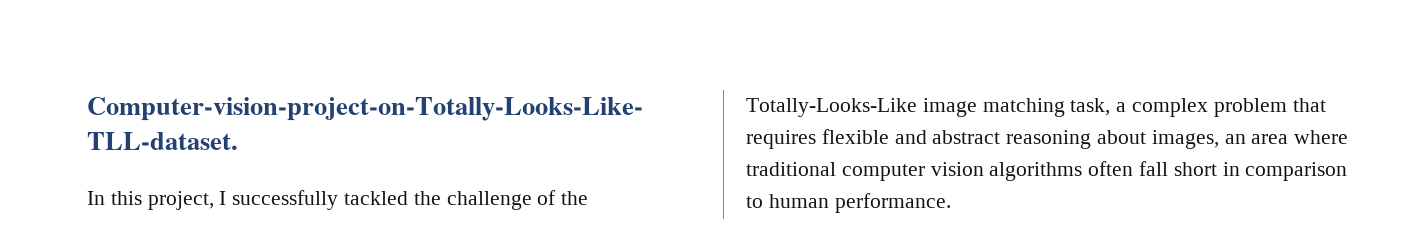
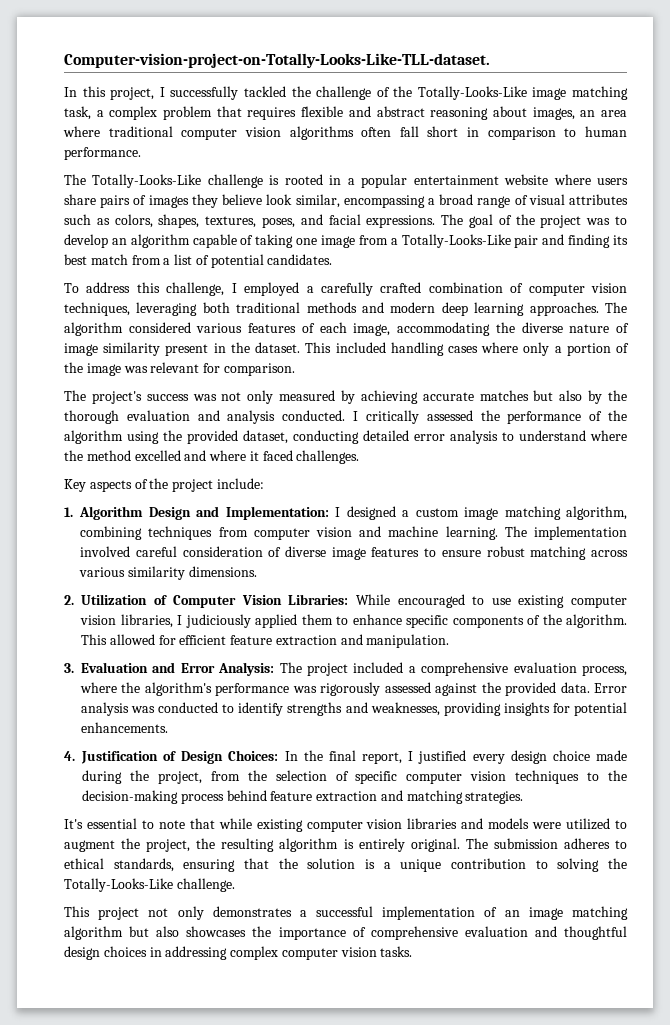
+ The Totally-Looks-Like challenge is rooted in a popular entertainment website where users share pairs of images they believe look similar, encompassing a broad range of visual attributes such as colors, shapes, textures, poses, and facial expressions. The goal of the project was to develop an algorithm capable of taking one image from a Totally-Looks-Like pair and finding its best match from a list of potential candidates.
+ To address this challenge, I employed a carefully crafted combination of computer vision techniques, leveraging both traditional methods and modern deep learning approaches. The algorithm considered various features of each image, accommodating the diverse nature of image similarity present in the dataset. This included handling cases where only a portion of the image was relevant for comparison.
+ The project's success was not only measured by achieving accurate matches but also by the thorough evaluation and analysis conducted. I critically assessed the performance of the algorithm using the provided dataset, conducting detailed error analysis to understand where the method excelled and where it faced challenges.
+ Key aspects of the project include:
+ 1. Algorithm Design and Implementation: I designed a custom image matching algorithm, combining techniques from computer vision and machine learning. The implementation involved careful consideration of diverse image features to ensure robust matching across various similarity dimensions.
+ 2. Utilization of Computer Vision Libraries: While encouraged to use existing computer vision libraries, I judiciously applied them to enhance specific components of the algorithm. This allowed for efficient feature extraction and manipulation.
+ 3. Evaluation and Error Analysis: The project included a comprehensive evaluation process, where the algorithm's performance was rigorously assessed against the provided data. Error analysis was conducted to identify strengths and weaknesses, providing insights for potential enhancements.
+ 4. Justification of Design Choices: In the final report, I justified every design choice made during the project, from the selection of specific computer vision techniques to the decision-making process behind feature extraction and matching strategies.
+ It's essential to note that while existing computer vision libraries and models were utilized to augment the project, the resulting algorithm is entirely original. The submission adheres to ethical standards, ensuring that the solution is a unique contribution to solving the Totally-Looks-Like challenge.
+ This project not only demonstrates a successful implementation of an image matching algorithm but also showcases the importance of comprehensive evaluation and thoughtful design choices in addressing complex computer vision tasks.

